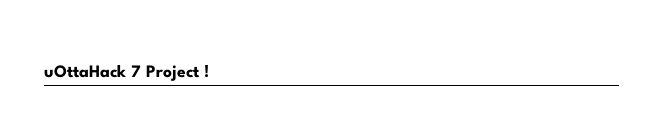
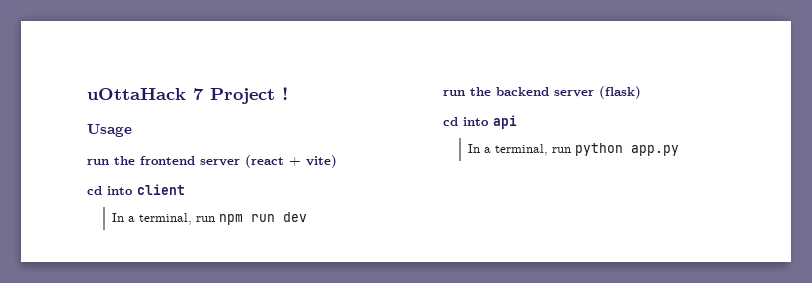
+ Usage
+ run the frontend server (react + vite)
+ cd into client
+ In a terminal, run npm run dev
+ run the backend server (flask)
+ cd into api
+ In a terminal, run python app.py

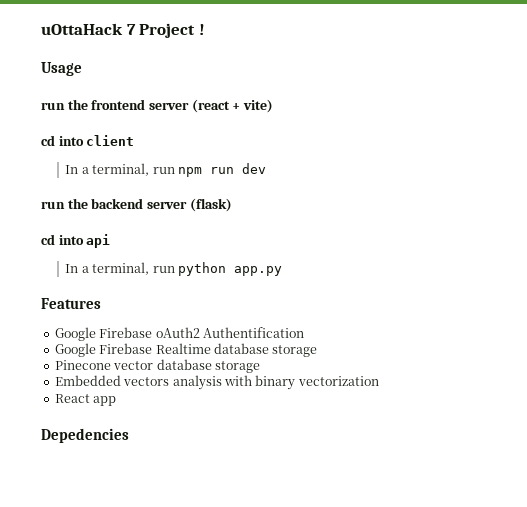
+ Features
+ Google Firebase oAuth2 Authentification
+ Google Firebase Realtime database storage
+ Pinecone vector database storage
+ Embedded vectors analysis with binary vectorization
+ React app
+ Depedencies

